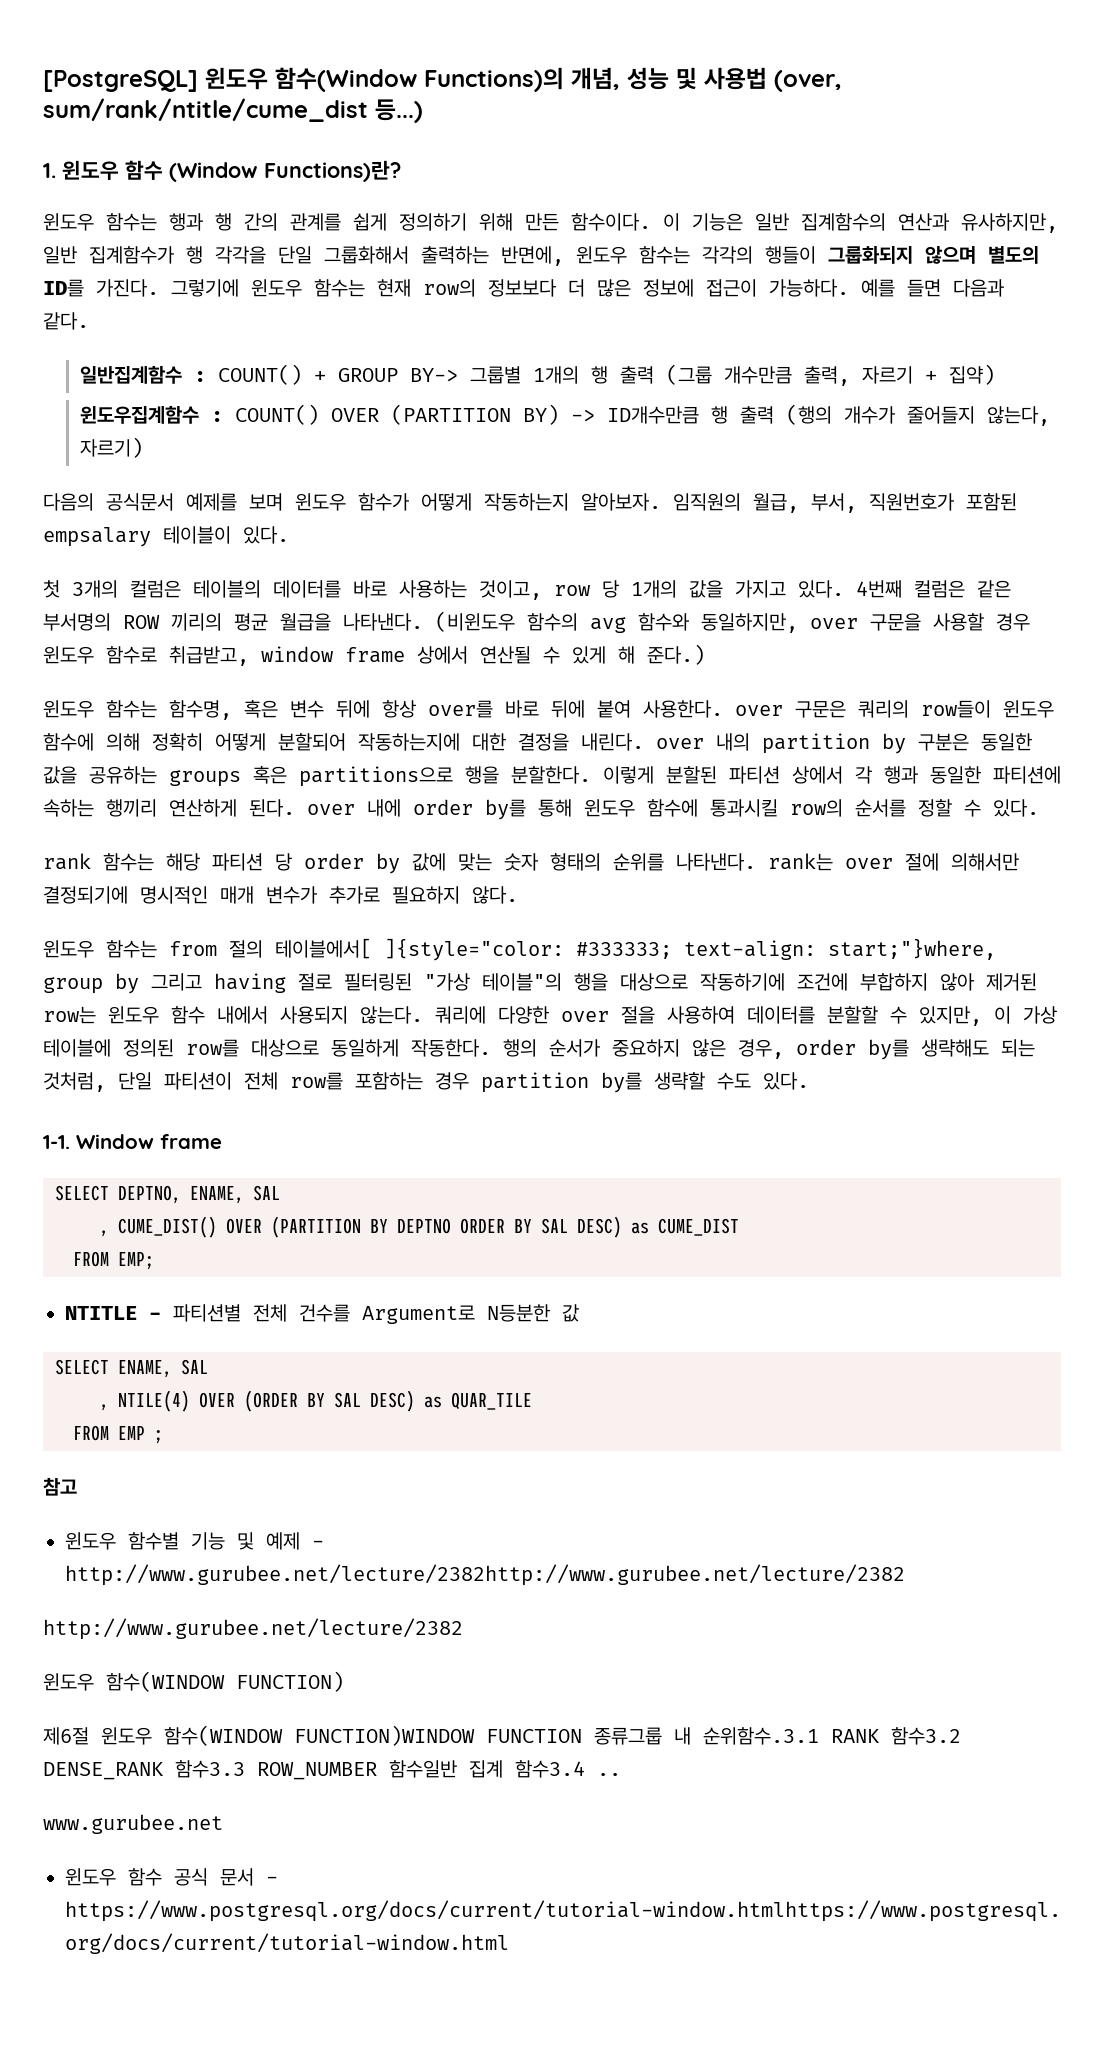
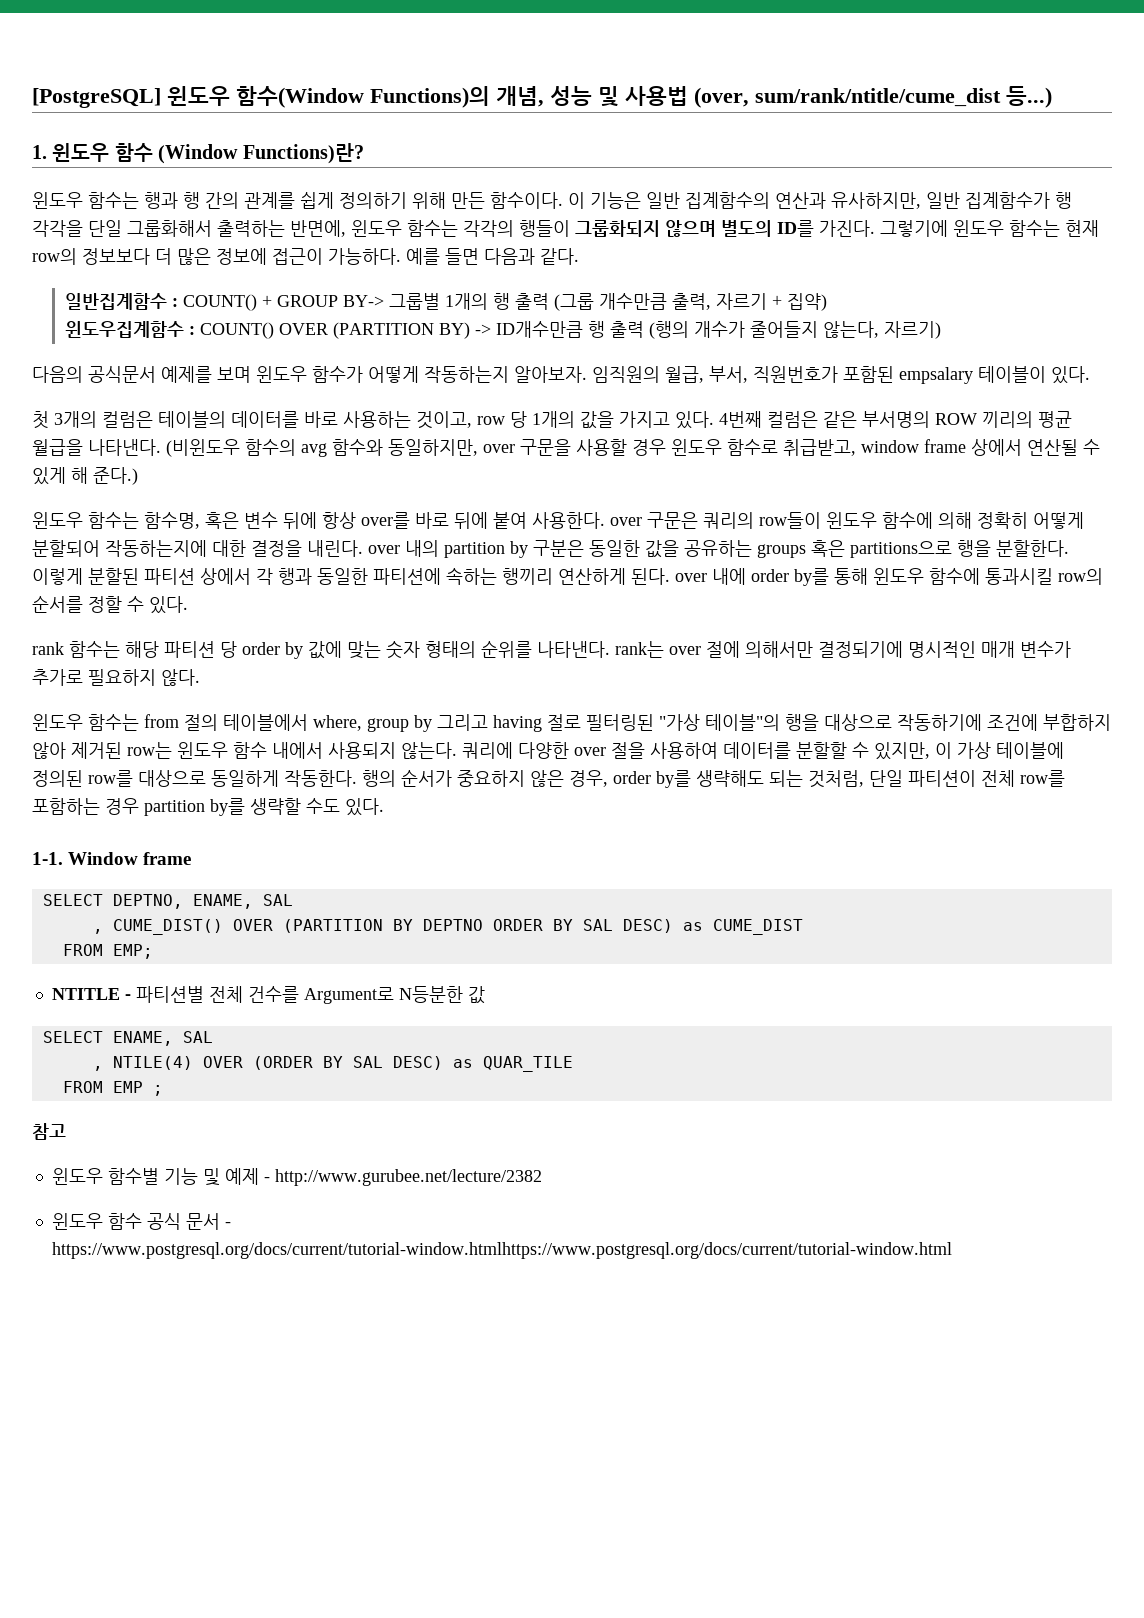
- 윈도우 함수는 from 절의 테이블에서[ ]{style="color: #333333; text-align: start;"}where, group by 그리고 having 절로 필터링된 "가상 테이블"의 행을 대상으로 작동하기에 조건에 부합하지 않아 제거된 row는 윈도우 함수 내에서 사용되지 않는다.
+ 윈도우 함수는 from 절의 테이블에서 where, group by 그리고 having 절로 필터링된 "가상 테이블"의 행을 대상으로 작동하기에 조건에 부합하지 않아 제거된 row는 윈도우 함수 내에서 사용되지 않는다.
- 윈도우 함수별 기능 및 예제 - http://www.gurubee.net/lecture/2382http://www.gurubee.net/lecture/2382
- http://www.gurubee.net/lecture/2382
+ 윈도우 함수별 기능 및 예제 - http://www.gurubee.net/lecture/2382
- 윈도우 함수(WINDOW FUNCTION)
- 제6절 윈도우 함수(WINDOW FUNCTION)WINDOW FUNCTION 종류그룹 내 순위함수.3.1 RANK 함수3.2 DENSE_RANK 함수3.3 ROW_NUMBER 함수일반 집계 함수3.4 ..
- www.gurubee.net

